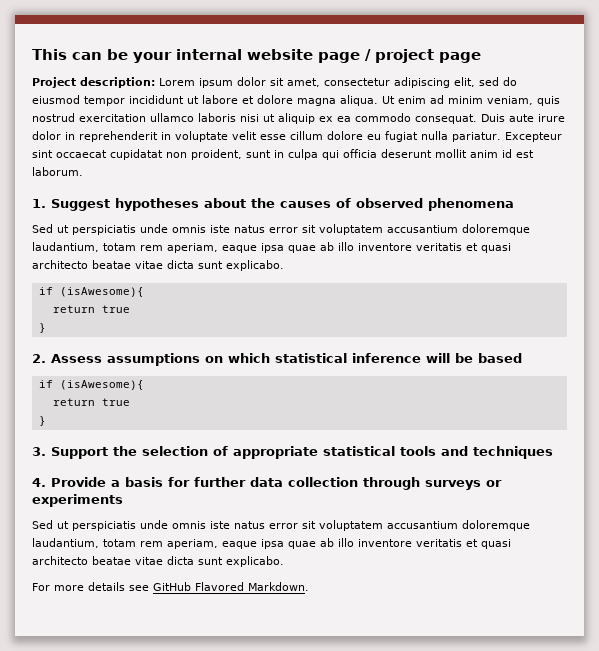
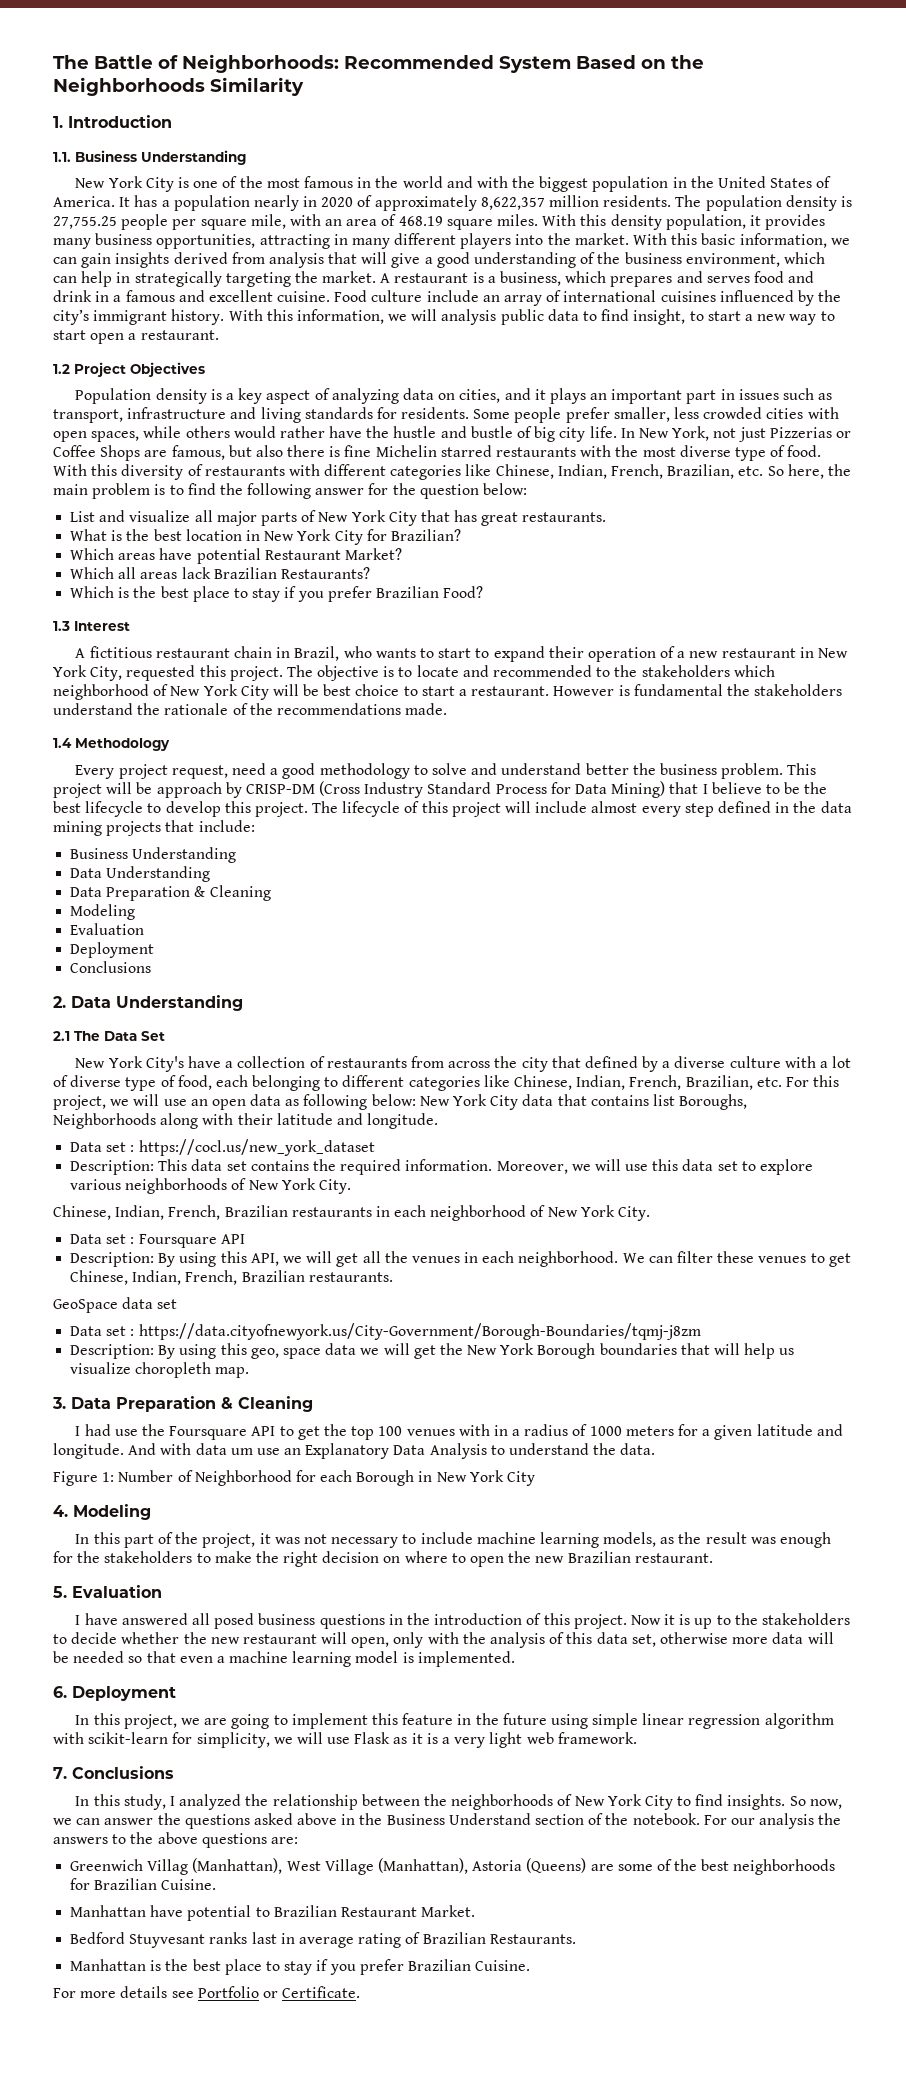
- This can be your internal website page / project page
- Project description: Lorem ipsum dolor sit amet, consectetur adipiscing elit, sed do eiusmod tempor incididunt ut labore et dolore magna aliqua. Ut enim ad minim veniam, quis nostrud exercitation ullamco laboris nisi ut aliquip ex ea commodo consequat. Duis aute irure dolor in reprehenderit in voluptate velit esse cillum dolore eu fugiat nulla pariatur. Excepteur sint occaecat cupidatat non proident, sunt in culpa qui officia deserunt mollit anim id est laborum.
- 1. Suggest hypotheses about the causes of observed phenomena
- Sed ut perspiciatis unde omnis iste natus error sit voluptatem accusantium doloremque laudantium, totam rem aperiam, eaque ipsa quae ab illo inventore veritatis et quasi architecto beatae vitae dicta sunt explicabo.
- if (isAwesome){
- return true
- }
- 2. Assess assumptions on which statistical inference will be based
- if (isAwesome){
- return true
- }
- 3. Support the selection of appropriate statistical tools and techniques
- 4. Provide a basis for further data collection through surveys or experiments
- Sed ut perspiciatis unde omnis iste natus error sit voluptatem accusantium doloremque laudantium, totam rem aperiam, eaque ipsa quae ab illo inventore veritatis et quasi architecto beatae vitae dicta sunt explicabo.
+ The Battle of Neighborhoods: Recommended System Based on the Neighborhoods Similarity
+ 1. Introduction
+ 1.1. Business Understanding
+ New York City is one of the most famous in the world and with the biggest population in the United States of America. It has a population nearly in 2020 of approximately 8,622,357 million residents. The population density is 27,755.25 people per square mile, with an area of 468.19 square miles. With this density population, it provides many business opportunities, attracting in many different players into the market. With this basic information, we can gain insights derived from analysis that will give a good understanding of the business environment, which can help in strategically targeting the market. A restaurant is a business, which prepares and serves food and drink in a famous and excellent cuisine. Food culture include an array of international cuisines influenced by the city’s immigrant history. With this information, we will analysis public data to find insight, to start a new way to start open a restaurant.
+ 1.2 Project Objectives
+ Population density is a key aspect of analyzing data on cities, and it plays an important part in issues such as transport, infrastructure and living standards for residents. Some people prefer smaller, less crowded cities with open spaces, while others would rather have the hustle and bustle of big city life. In New York, not just Pizzerias or Coffee Shops are famous, but also there is fine Michelin starred restaurants with the most diverse type of food. With this diversity of restaurants with different categories like Chinese, Indian, French, Brazilian, etc. So here, the main problem is to find the following answer for the question below:
+ List and visualize all major parts of New York City that has great restaurants.
+ What is the best location in New York City for Brazilian?
+ Which areas have potential Restaurant Market?
+ Which all areas lack Brazilian Restaurants?
+ Which is the best place to stay if you prefer Brazilian Food?
+ 1.3 Interest
+ A fictitious restaurant chain in Brazil, who wants to start to expand their operation of a new restaurant in New York City, requested this project. The objective is to locate and recommended to the stakeholders which neighborhood of New York City will be best choice to start a restaurant. However is fundamental the stakeholders understand the rationale of the recommendations made.
+ 1.4 Methodology
+ Every project request, need a good methodology to solve and understand better the business problem. This project will be approach by CRISP-DM (Cross Industry Standard Process for Data Mining) that I believe to be the best lifecycle to develop this project. The lifecycle of this project will include almost every step defined in the data mining projects that include:
+ Business Understanding
+ Data Understanding
+ Data Preparation & Cleaning
+ Modeling
+ Evaluation
+ Deployment
+ Conclusions
+ 2. Data Understanding
+ 2.1 The Data Set
+ New York City's have a collection of restaurants from across the city that defined by a diverse culture with a lot of diverse type of food, each belonging to different categories like Chinese, Indian, French, Brazilian, etc. For this project, we will use an open data as following below: New York City data that contains list Boroughs, Neighborhoods along with their latitude and longitude.
+ Data set : https://cocl.us/new_york_dataset
+ Description: This data set contains the required information. Moreover, we will use this data set to explore various neighborhoods of New York City.
+ Chinese, Indian, French, Brazilian restaurants in each neighborhood of New York City.
+ Data set : Foursquare API
+ Description: By using this API, we will get all the venues in each neighborhood. We can filter these venues to get Chinese, Indian, French, Brazilian restaurants.
+ GeoSpace data set
+ Data set : https://data.cityofnewyork.us/City-Government/Borough-Boundaries/tqmj-j8zm
+ Description: By using this geo, space data we will get the New York Borough boundaries that will help us visualize choropleth map.
+ 3. Data Preparation & Cleaning
+ I had use the Foursquare API to get the top 100 venues with in a radius of 1000 meters for a given latitude and longitude. And with data um use an Explanatory Data Analysis to understand the data.
+ Figure 1: Number of Neighborhood for each Borough in New York City
+ 4. Modeling
+ In this part of the project, it was not necessary to include machine learning models, as the result was enough for the stakeholders to make the right decision on where to open the new Brazilian restaurant.
+ 5. Evaluation
+ I have answered all posed business questions in the introduction of this project. Now it is up to the stakeholders to decide whether the new restaurant will open, only with the analysis of this data set, otherwise more data will be needed so that even a machine learning model is implemented.
+ 6. Deployment
+ In this project, we are going to implement this feature in the future using simple linear regression algorithm with scikit-learn for simplicity, we will use Flask as it is a very light web framework.
+ 7. Conclusions
+ In this study, I analyzed the relationship between the neighborhoods of New York City to find insights. So now, we can answer the questions asked above in the Business Understand section of the notebook. For our analysis the answers to the above questions are:
+ Greenwich Villag (Manhattan), West Village (Manhattan), Astoria (Queens) are some of the best neighborhoods for Brazilian Cuisine.
+ Manhattan have potential to Brazilian Restaurant Market.
+ Bedford Stuyvesant ranks last in average rating of Brazilian Restaurants.
+ Manhattan is the best place to stay if you prefer Brazilian Cuisine.
- For more details see GitHub Flavored Markdown.
+ For more details see Portfolio or Certificate.

